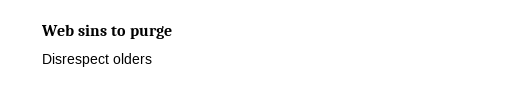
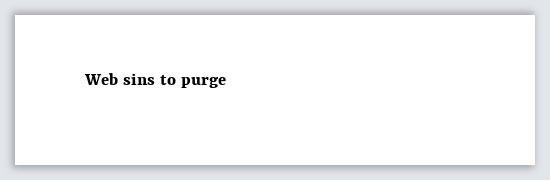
- Disrespect olders

